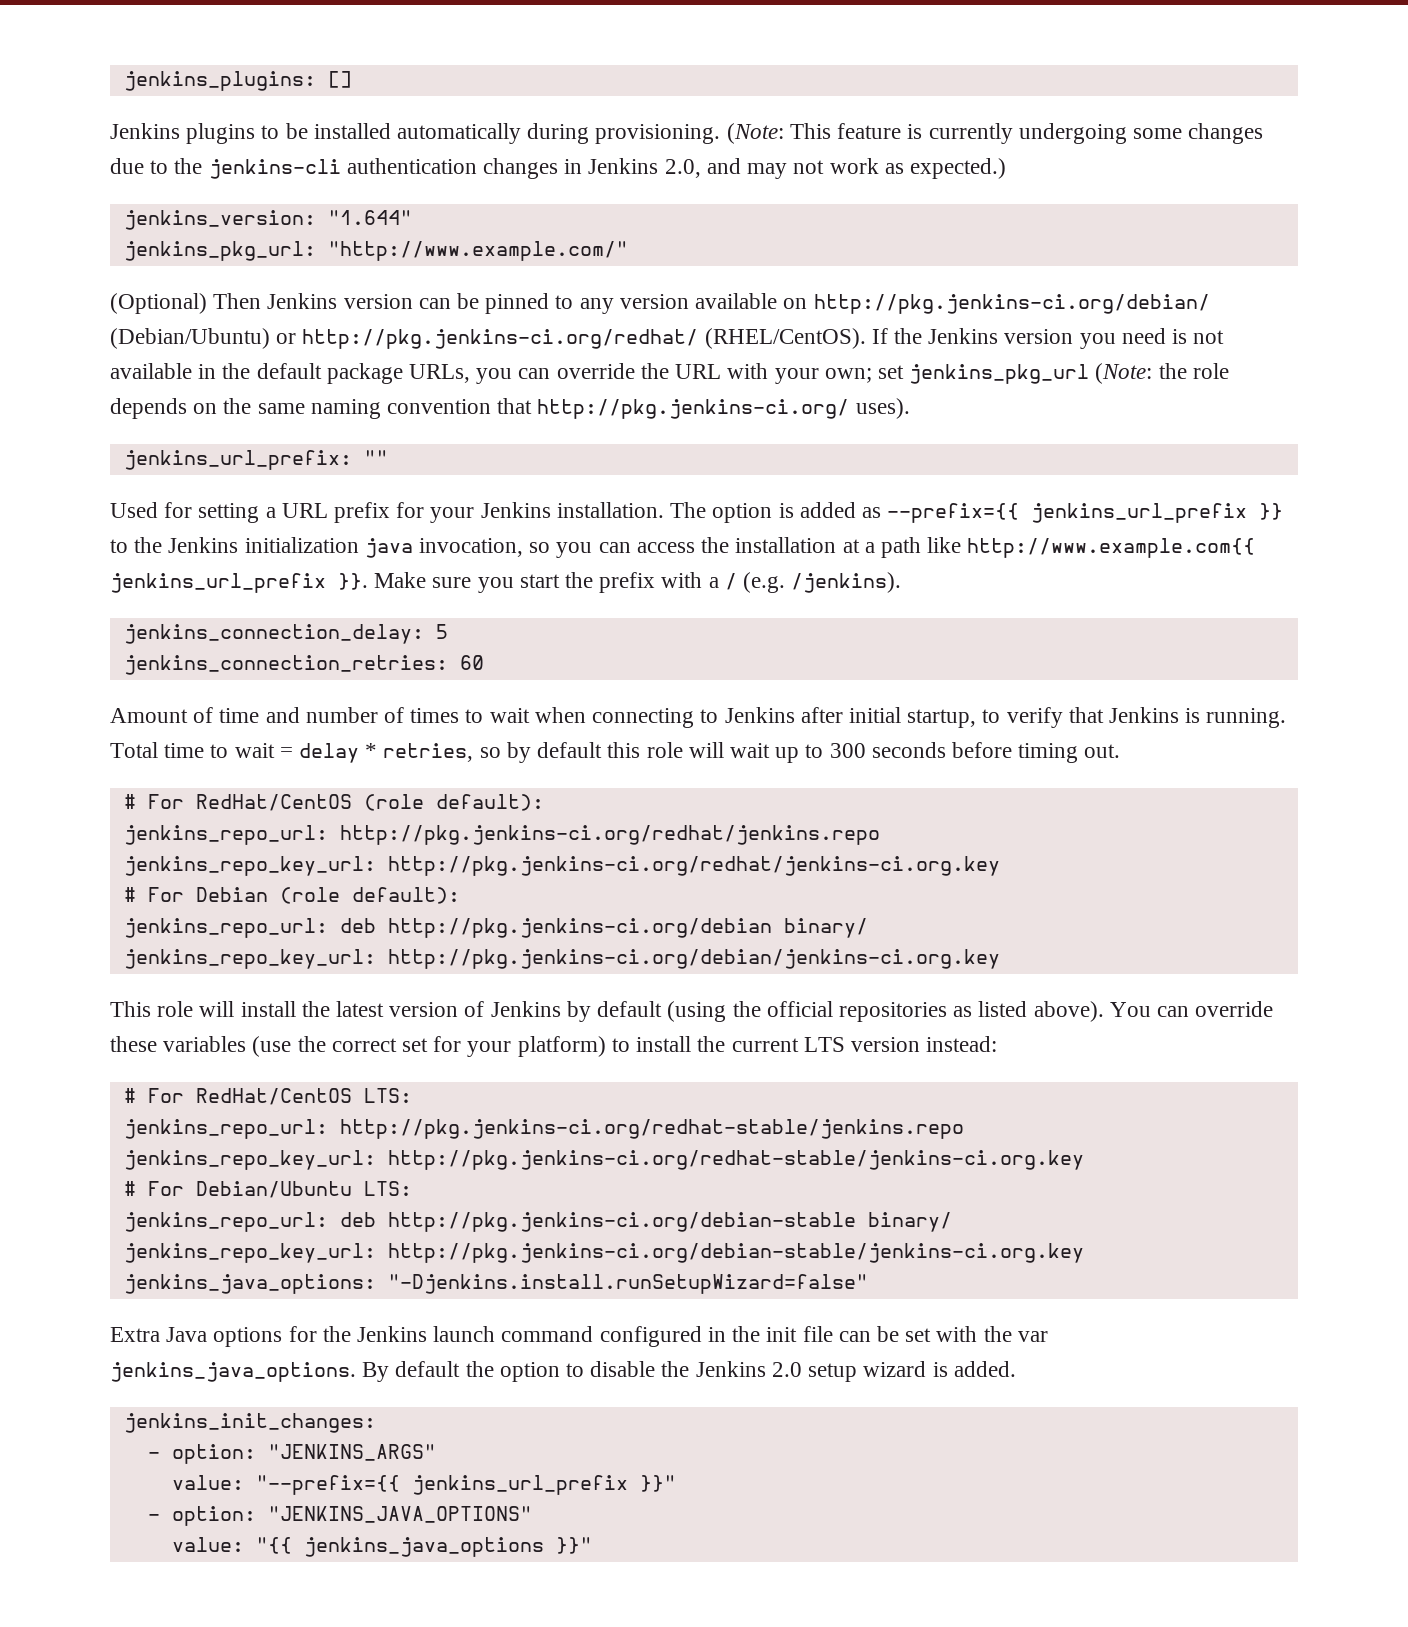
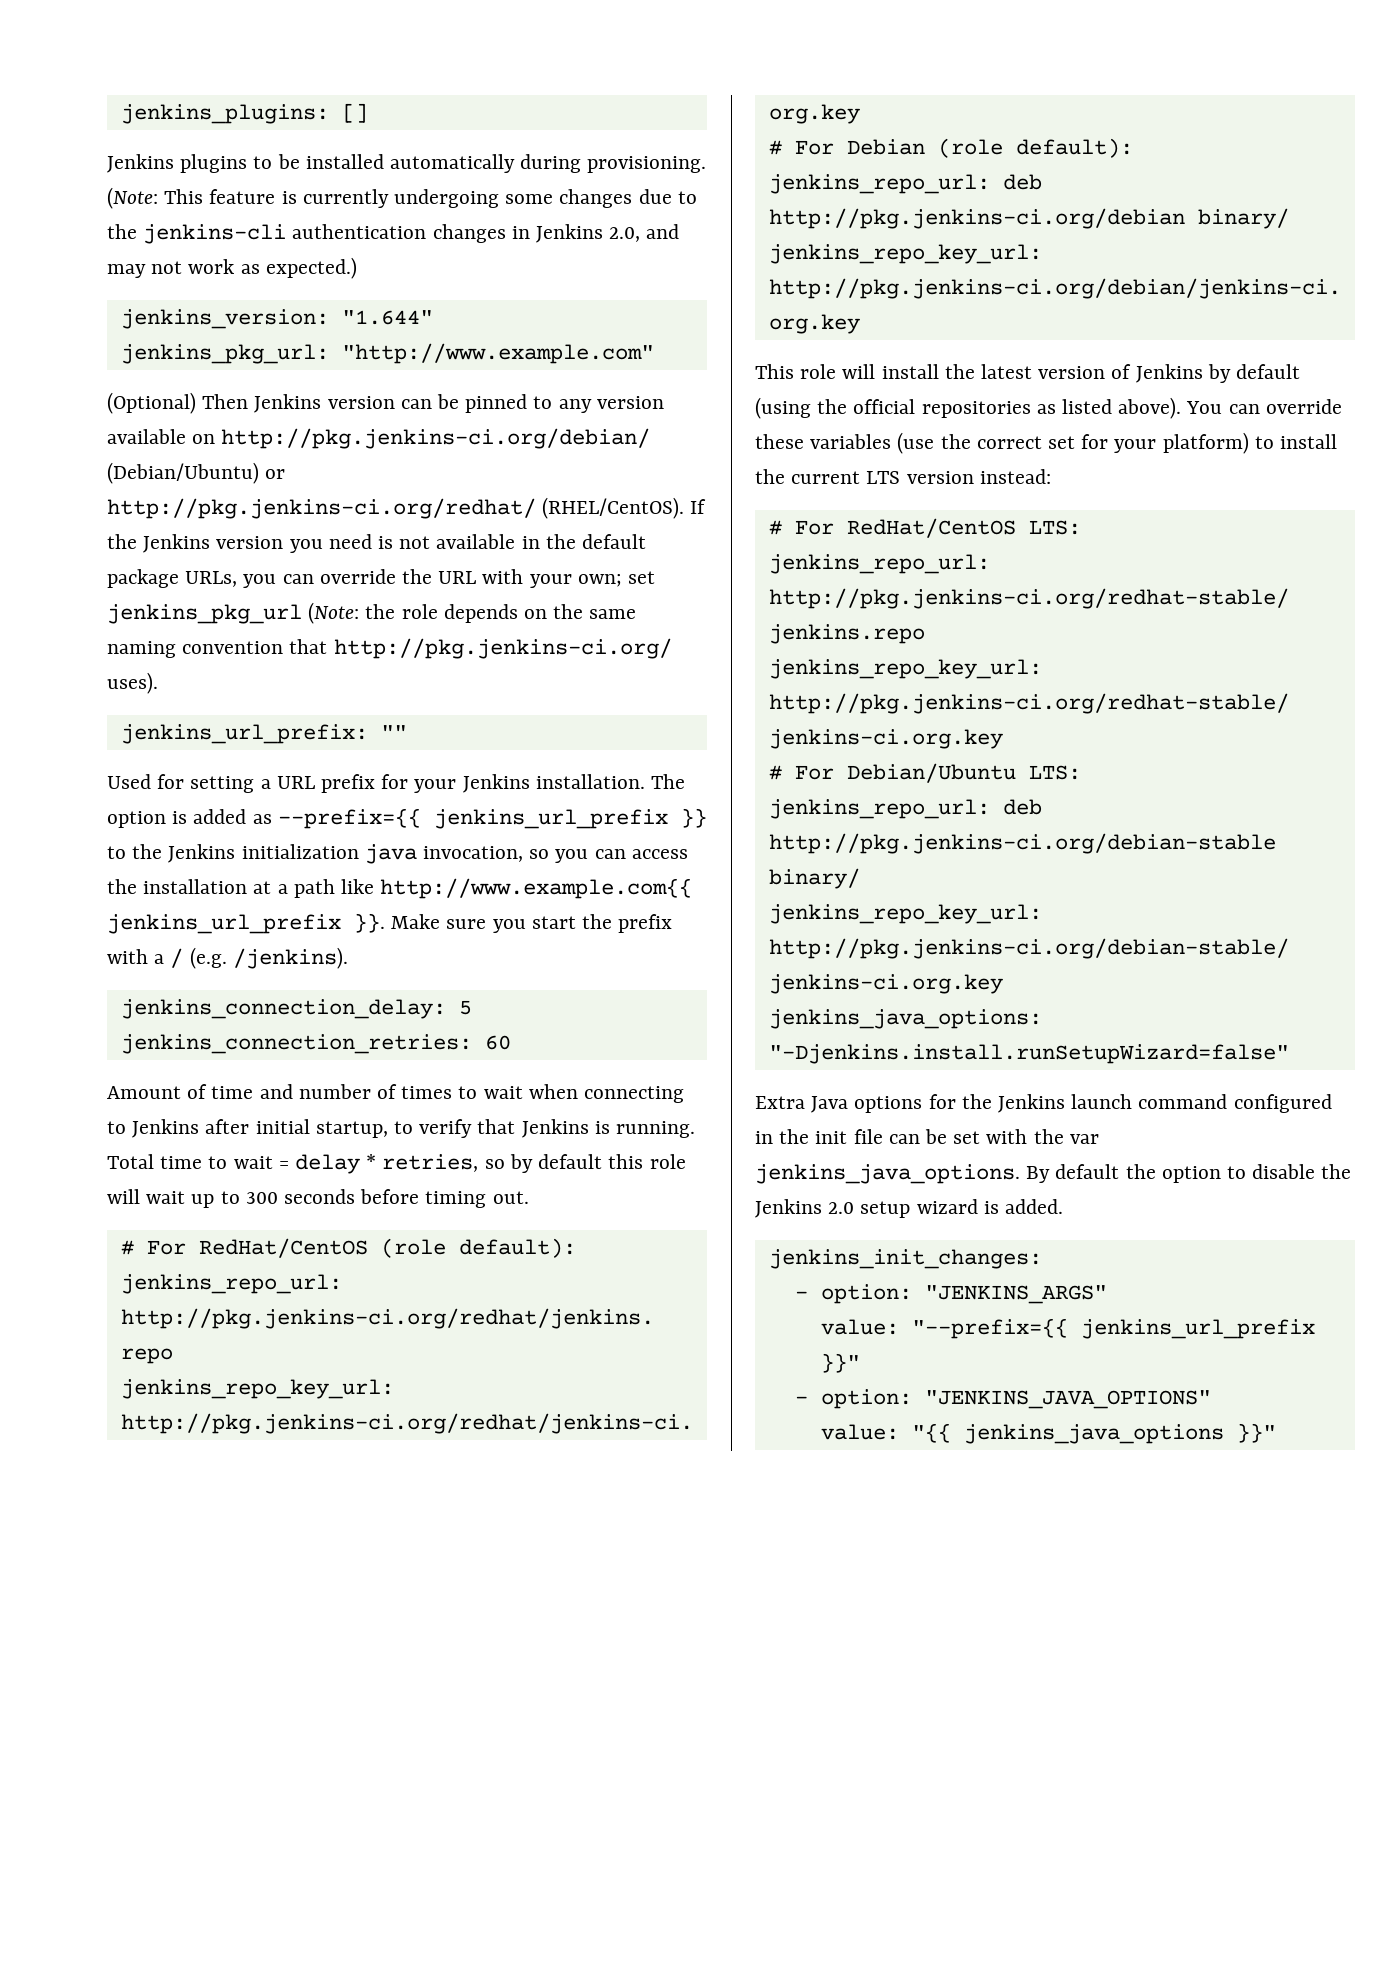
- jenkins_pkg_url: "http://www.example.com/"
+ jenkins_pkg_url: "http://www.example.com"

